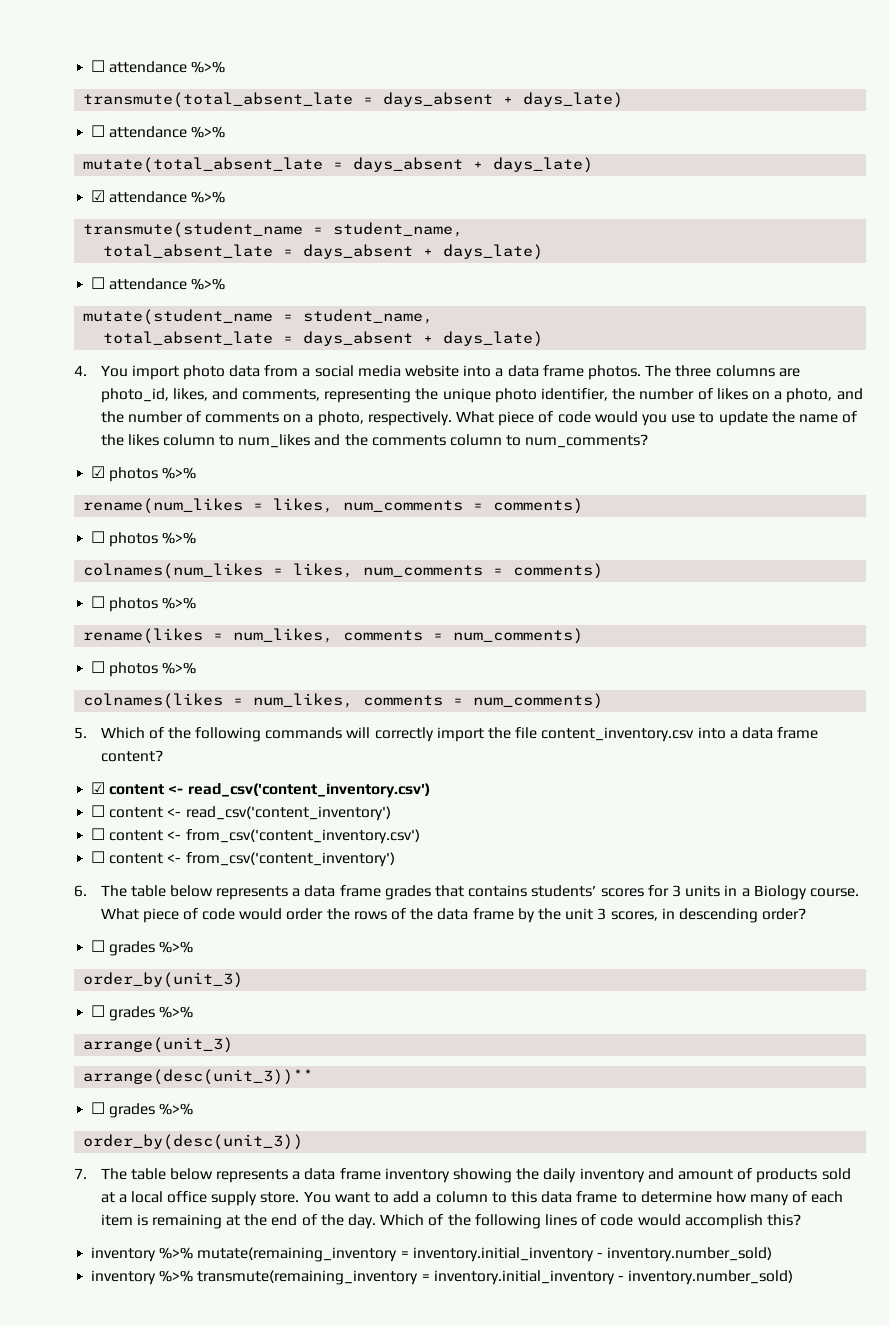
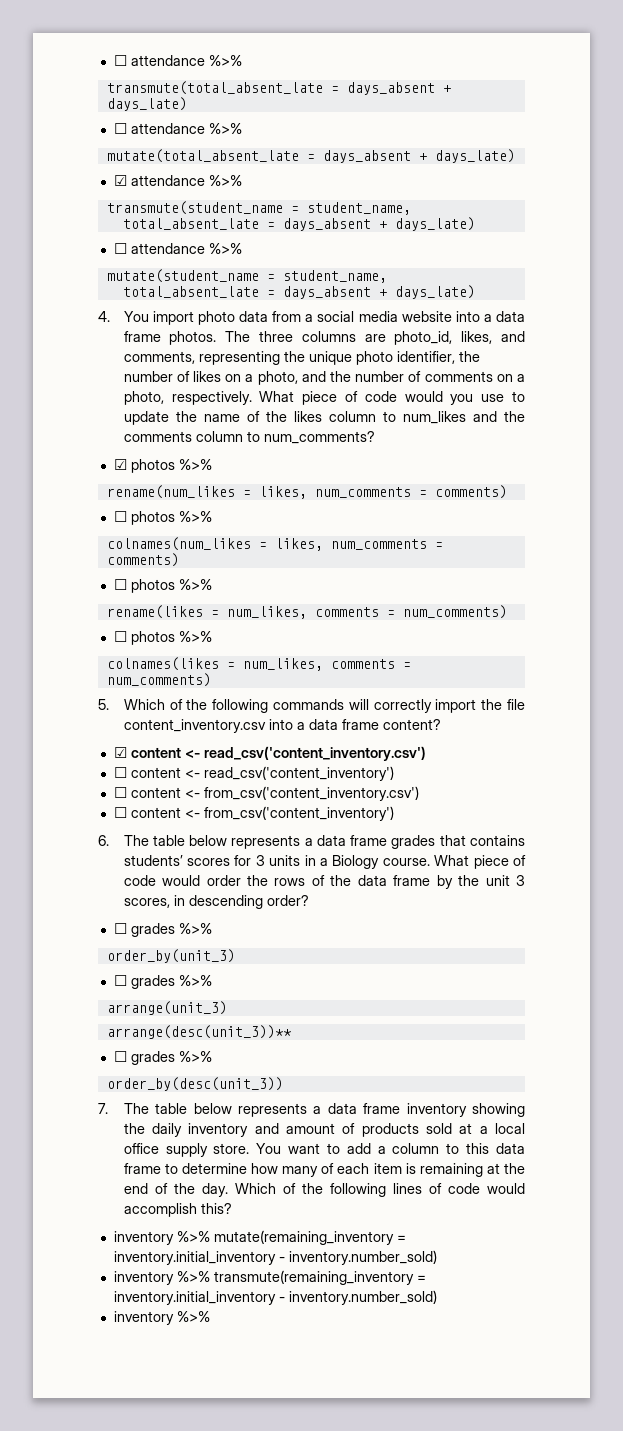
  inventory %>% transmute(remaining_inventory = inventory.initial_inventory - inventory.number_sold)
+ inventory %>%

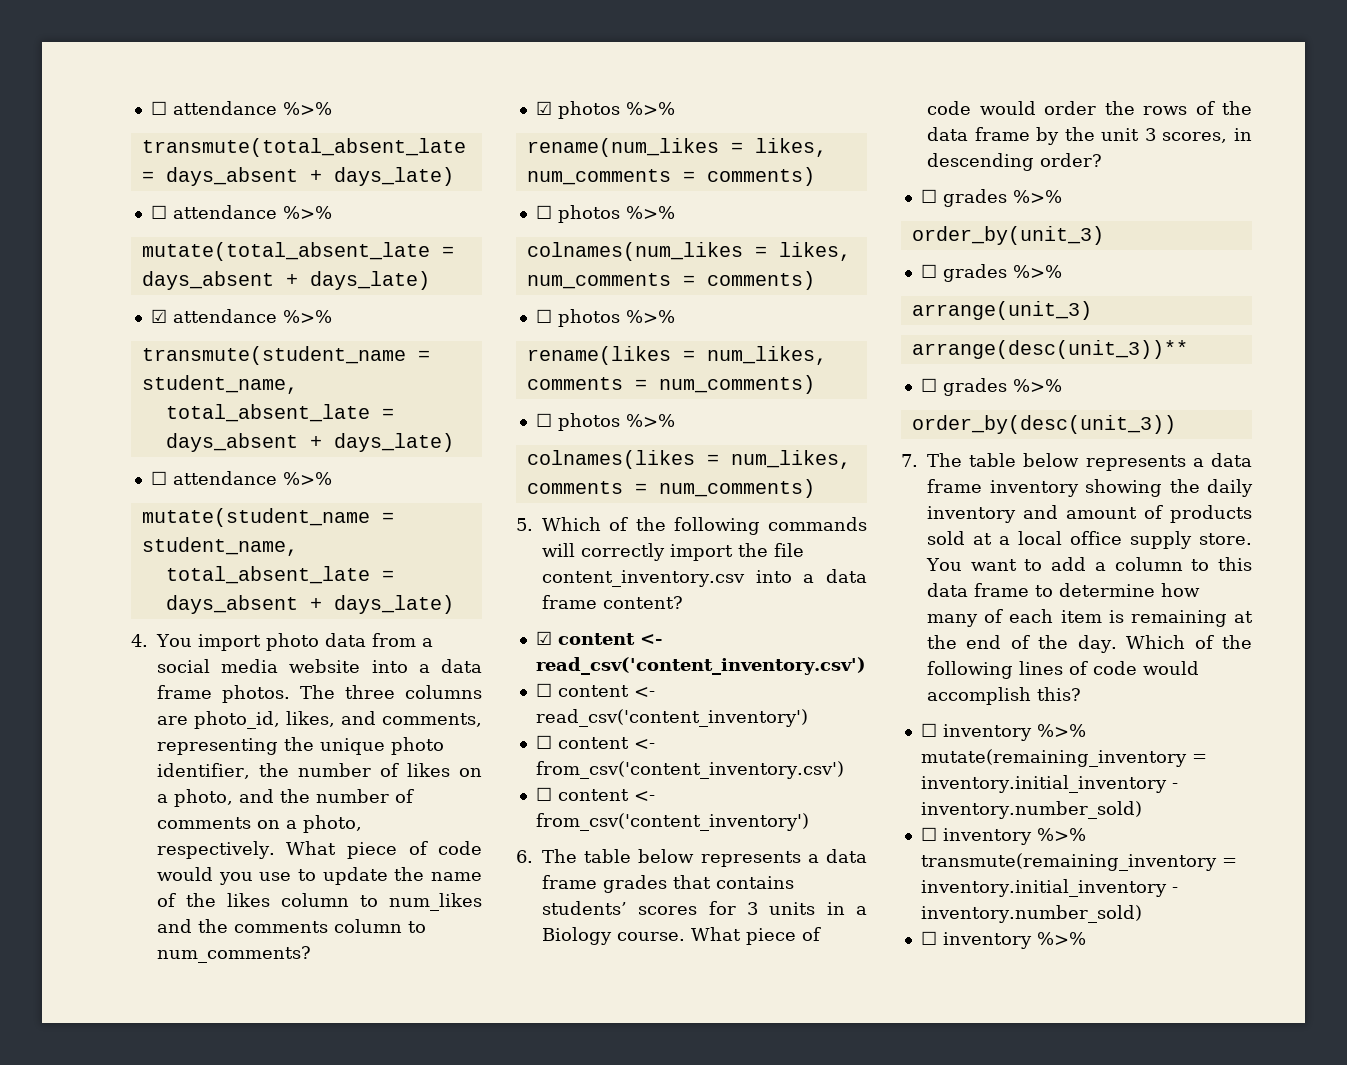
- inventory %>% mutate(remaining_inventory = inventory.initial_inventory - inventory.number_sold)
+ ☐ inventory %>% mutate(remaining_inventory = inventory.initial_inventory - inventory.number_sold)
- inventory %>% transmute(remaining_inventory = inventory.initial_inventory - inventory.number_sold)
- inventory %>%
+ ☐ inventory %>% transmute(remaining_inventory = inventory.initial_inventory - inventory.number_sold)
+ ☐ inventory %>%

